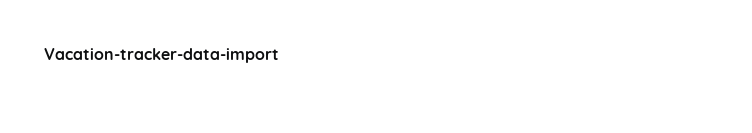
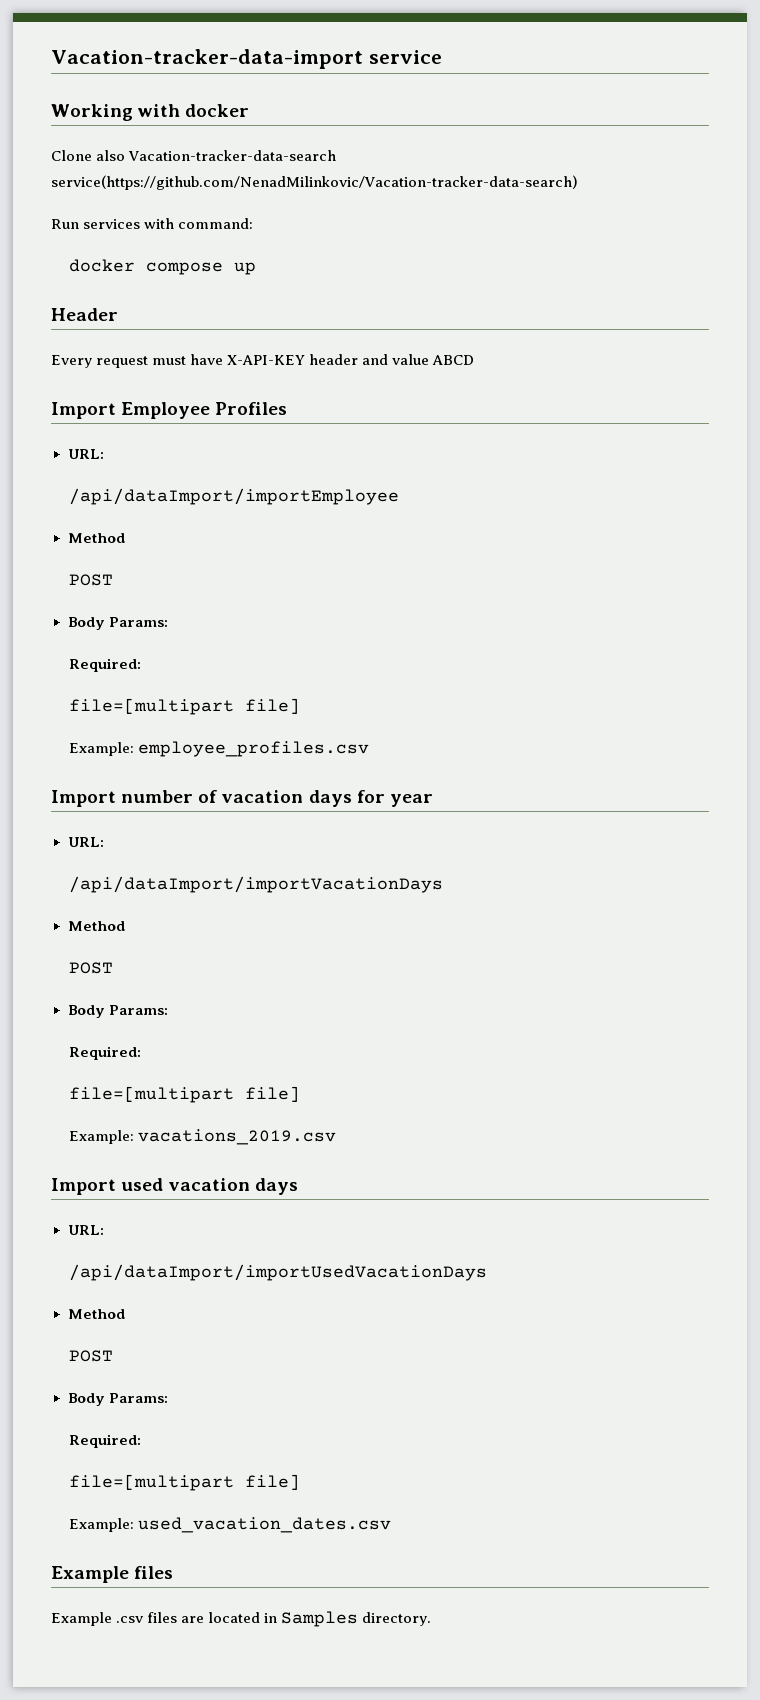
- Vacation-tracker-data-import
+ Vacation-tracker-data-import service
+ Working with docker
+ Clone also Vacation-tracker-data-search service(https://github.com/NenadMilinkovic/Vacation-tracker-data-search)
+ Run services with command:
+ docker compose up
+ Header
+ Every request must have X-API-KEY header and value ABCD
+ Import Employee Profiles
+ URL:
+ /api/dataImport/importEmployee
+ Method
+ POST
+ Body Params:
+ Required:
+ file=[multipart file]
+ Example: employee_profiles.csv
+ Import number of vacation days for year
+ URL:
+ /api/dataImport/importVacationDays
+ Method
+ POST
+ Body Params:
+ Required:
+ file=[multipart file]
+ Example: vacations_2019.csv
+ Import used vacation days
+ URL:
+ /api/dataImport/importUsedVacationDays
+ Method
+ POST
+ Body Params:
+ Required:
+ file=[multipart file]
+ Example: used_vacation_dates.csv
+ Example files
+ Example .csv files are located in Samples directory.

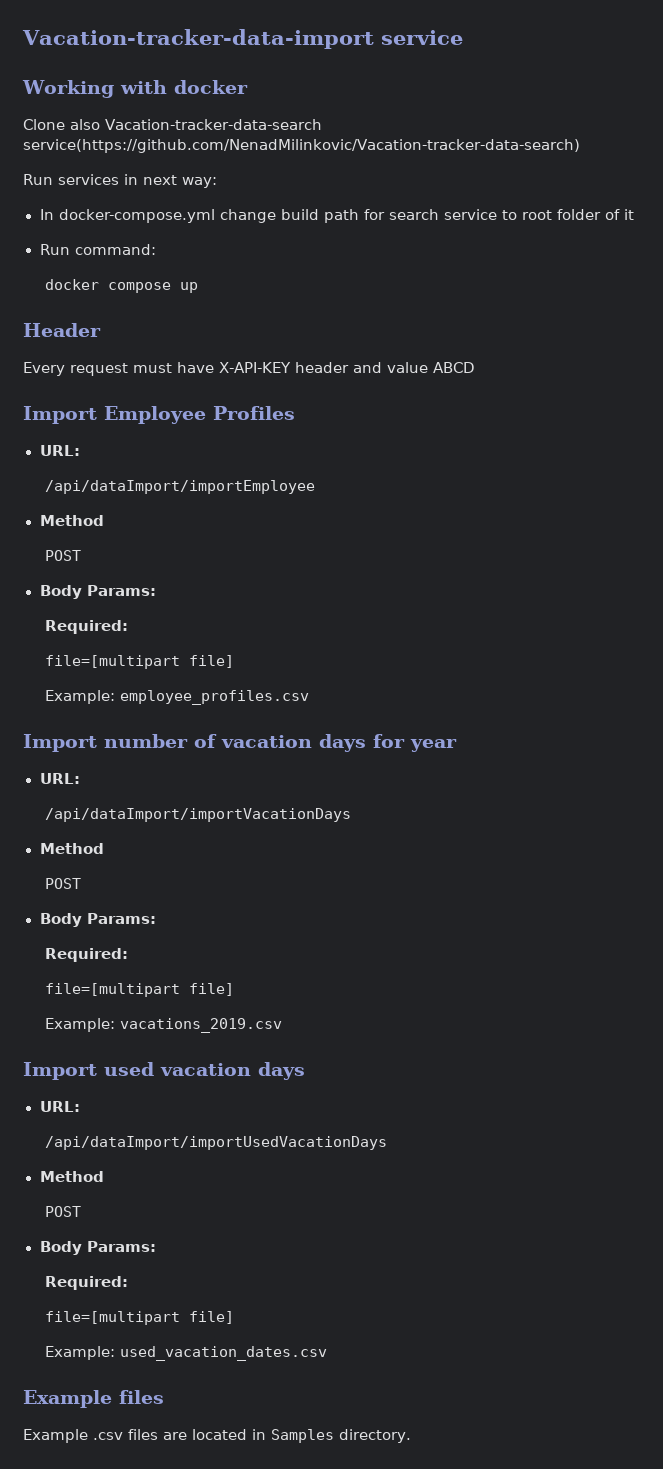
- Run services with command:
+ Run services in next way:
+ In docker-compose.yml change build path for search service to root folder of it
+ Run command:

